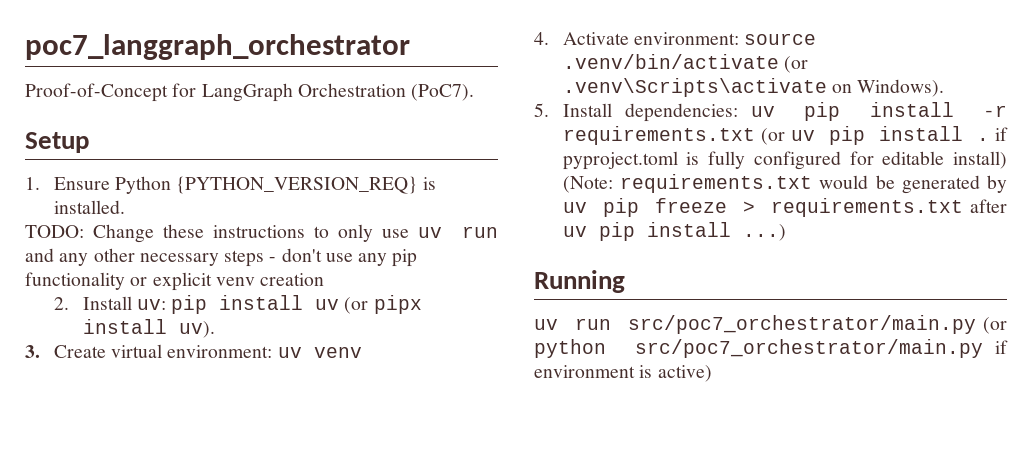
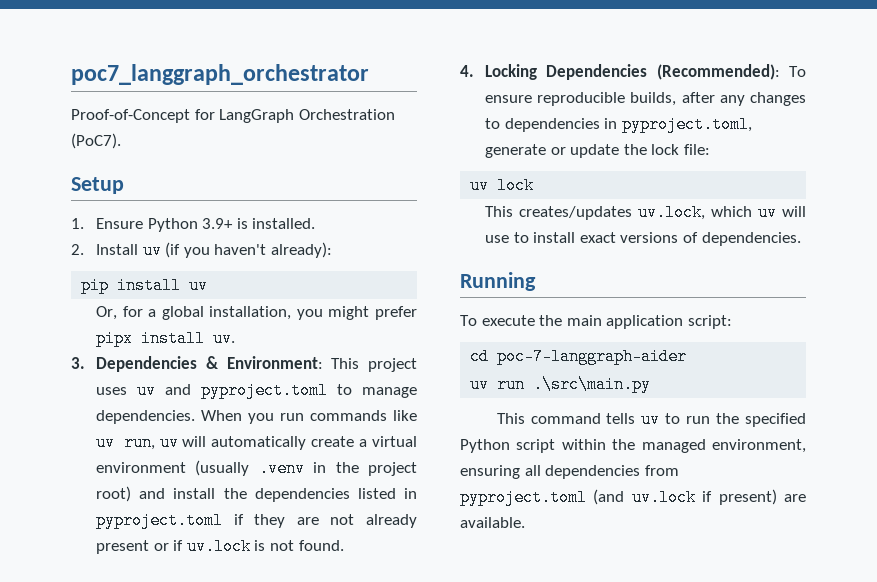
- 1. Ensure Python {PYTHON_VERSION_REQ} is installed.
+ 1. Ensure Python 3.9+ is installed.
- TODO: Change these instructions to only use uv run and any other necessary steps - don't use any pip functionality or explicit venv creation
- 2. Install uv: pip install uv (or pipx install uv).
+ 2. Install uv (if you haven't already):
+ pip install uv
+ Or, for a global installation, you might prefer pipx install uv.
- 3. Create virtual environment: uv venv
- 4. Activate environment: source .venv/bin/activate (or .venv\Scripts\activate on Windows).
- 5. Install dependencies: uv pip install -r requirements.txt (or uv pip install . if pyproject.toml is fully configured for editable install) (Note: requirements.txt would be generated by uv pip freeze > requirements.txt after uv pip install ...)
+ 3. Dependencies & Environment: This project uses uv and pyproject.toml to manage dependencies. When you run commands like uv run, uv will automatically create a virtual environment (usually .venv in the project root) and install the dependencies listed in pyproject.toml if they are not already present or if uv.lock is not found.
+ 4. Locking Dependencies (Recommended): To ensure reproducible builds, after any changes to dependencies in pyproject.toml, generate or update the lock file:
+ uv lock
+ This creates/updates uv.lock, which uv will use to install exact versions of dependencies.
  Running
- uv run src/poc7_orchestrator/main.py (or python src/poc7_orchestrator/main.py if environment is active)
+ To execute the main application script:
+ cd poc-7-langgraph-aider
+ uv run .\src\main.py
+ This command tells uv to run the specified Python script within the managed environment, ensuring all dependencies from pyproject.toml (and uv.lock if present) are available.

